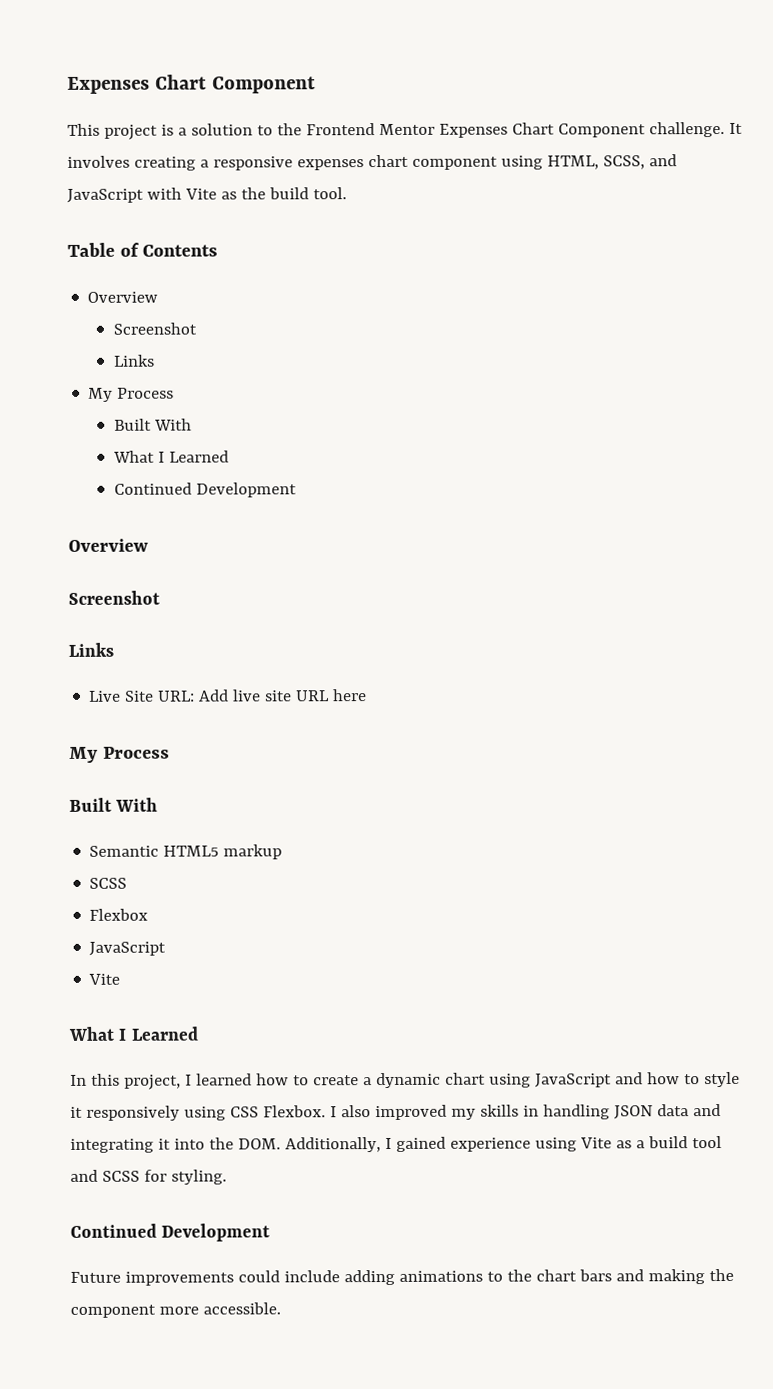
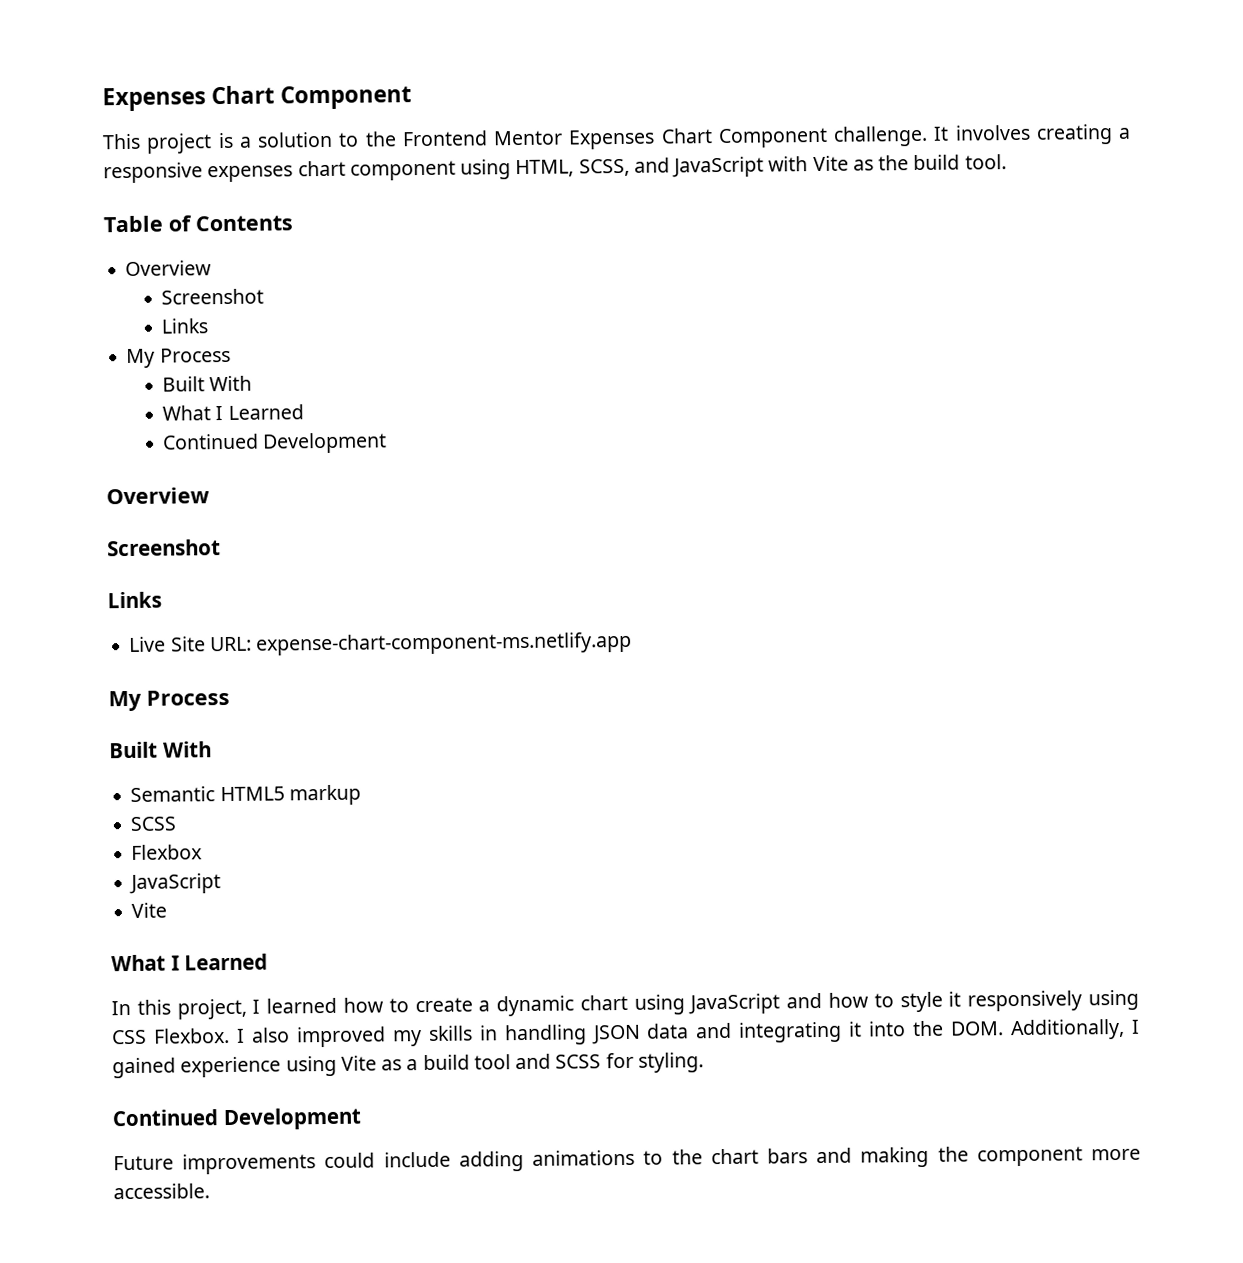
- Live Site URL: Add live site URL here
+ Live Site URL: expense-chart-component-ms.netlify.app

